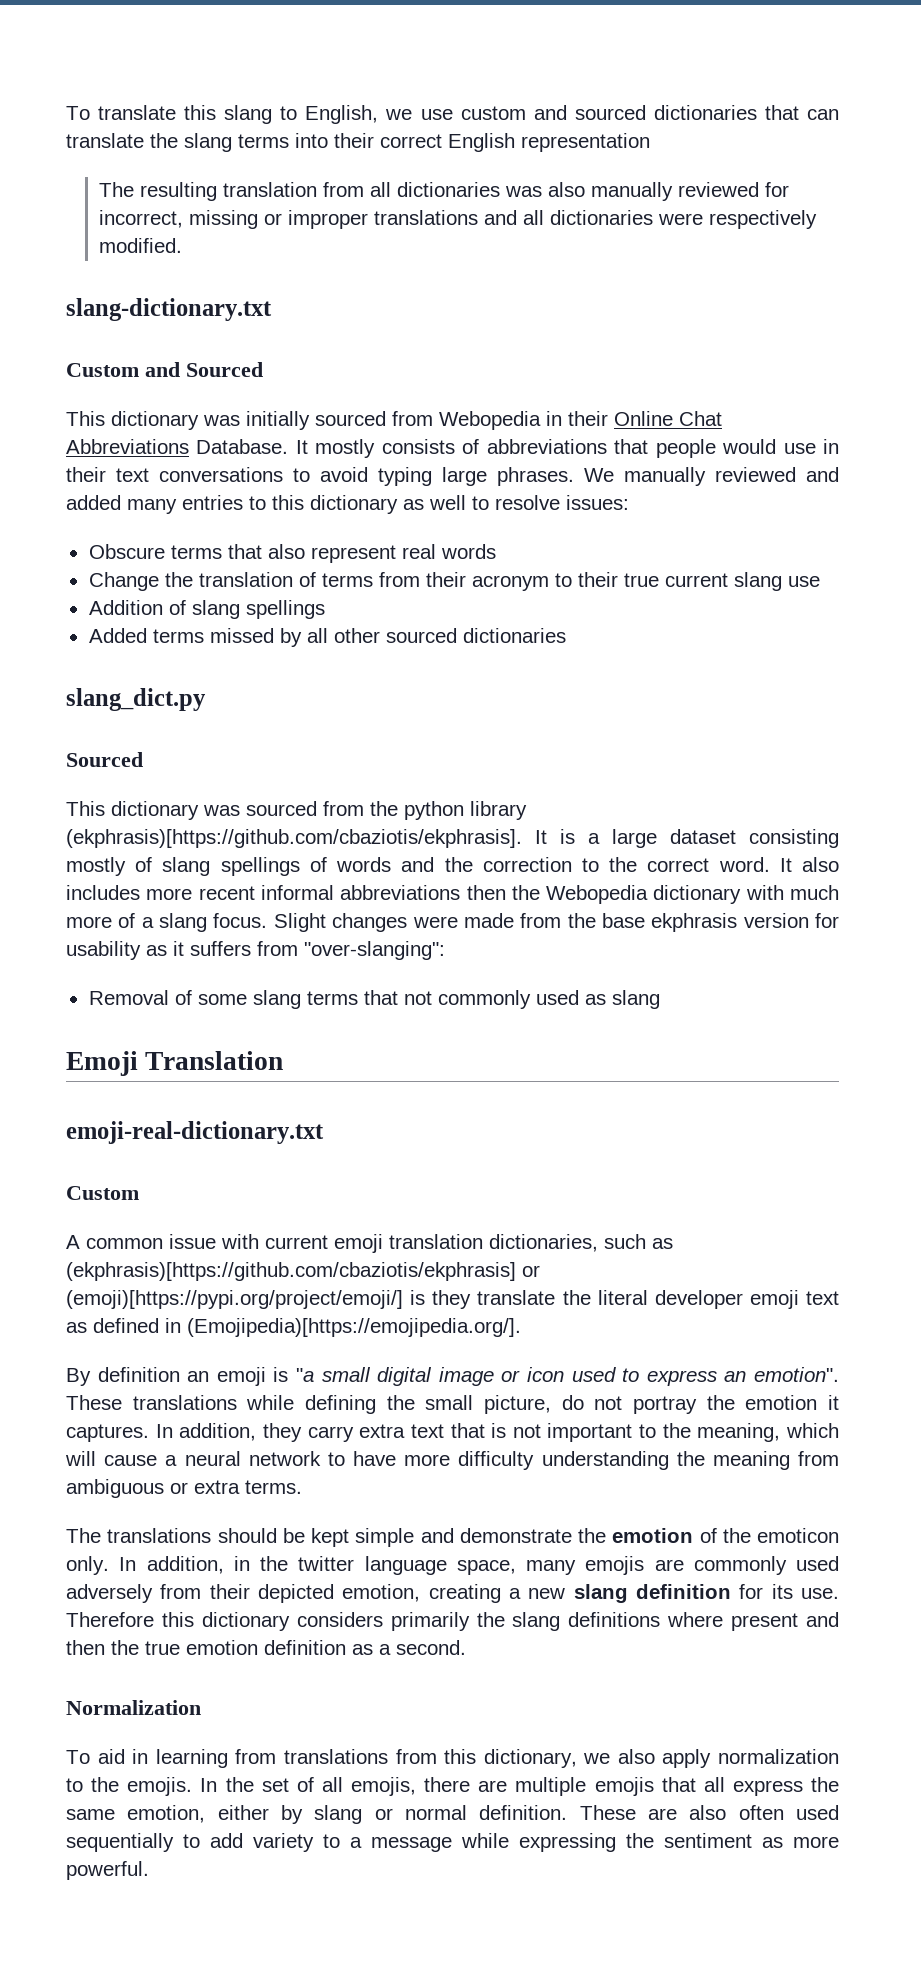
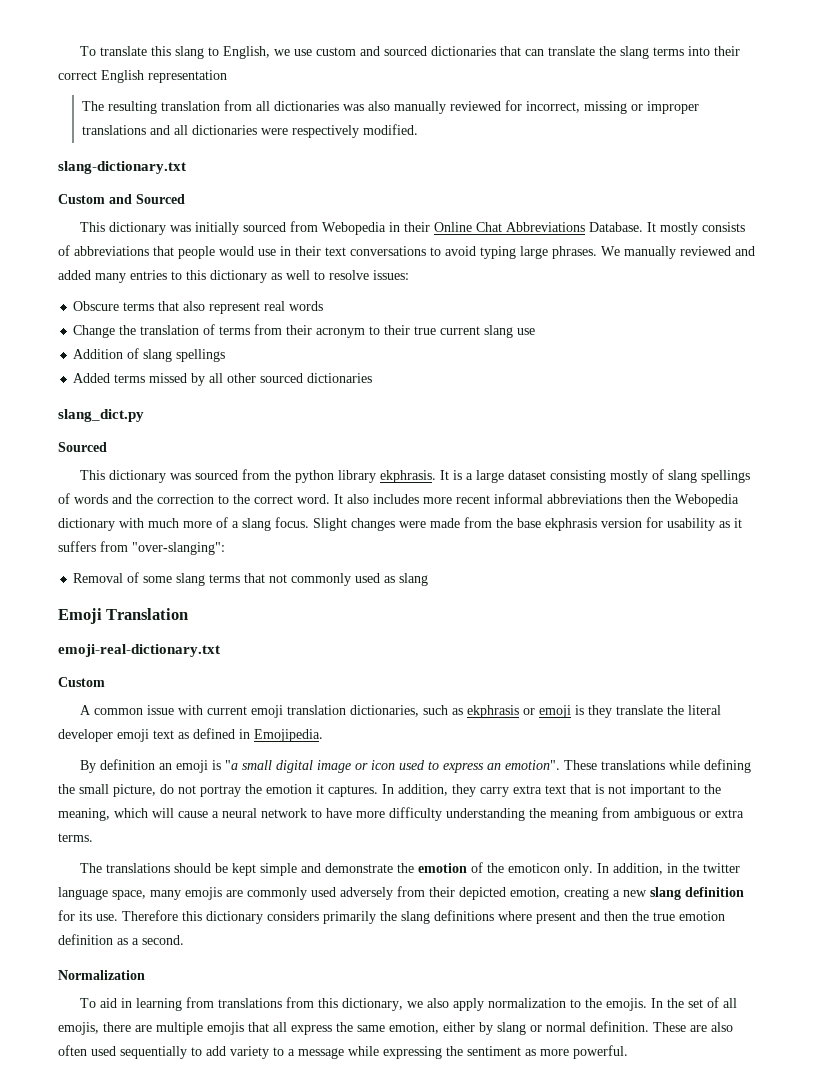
- This dictionary was sourced from the python library (ekphrasis)[https://github.com/cbaziotis/ekphrasis]. It is a large dataset consisting mostly of slang spellings of words and the correction to the correct word.
+ This dictionary was sourced from the python library ekphrasis. It is a large dataset consisting mostly of slang spellings of words and the correction to the correct word.
- A common issue with current emoji translation dictionaries, such as (ekphrasis)[https://github.com/cbaziotis/ekphrasis] or (emoji)[https://pypi.org/project/emoji/] is they translate the literal developer emoji text as defined in (Emojipedia)[https://emojipedia.org/].
+ A common issue with current emoji translation dictionaries, such as ekphrasis or emoji is they translate the literal developer emoji text as defined in Emojipedia.

